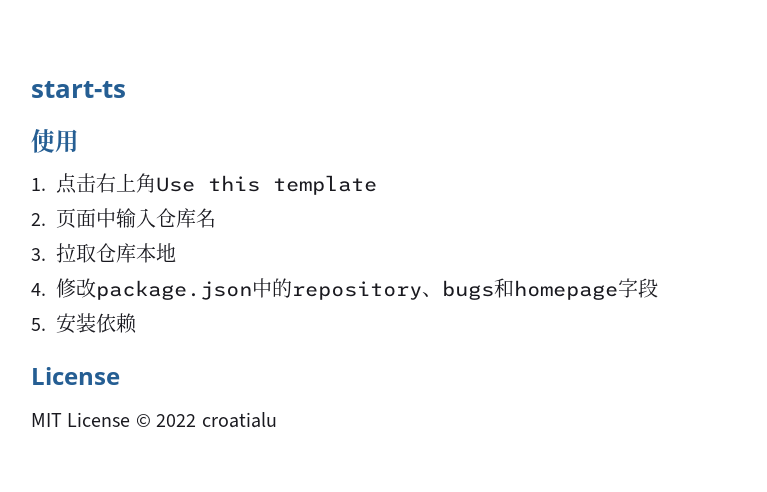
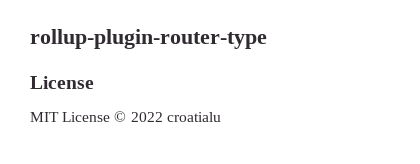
- start-ts
- 使用
- 1.点击右上角Use this template
- 2.页面中输入仓库名
- 3.拉取仓库本地
- 4.修改package.json中的repository、bugs和homepage字段
- 5.安装依赖
+ rollup-plugin-router-type

